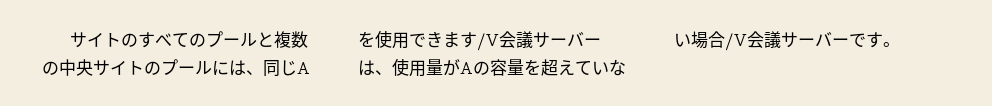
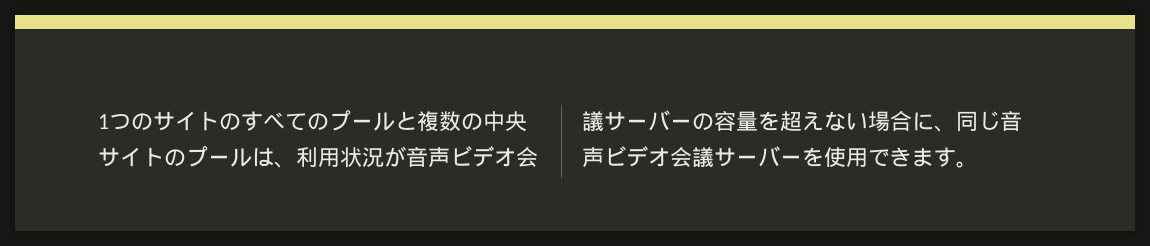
- サイトのすべてのプールと複数の中央サイトのプールには、同じAを使用できます/V会議サーバーは、使用量がAの容量を超えていない場合/V会議サーバーです。
+ 1つのサイトのすべてのプールと複数の中央サイトのプールは、利用状況が音声ビデオ会議サーバーの容量を超えない場合に、同じ音声ビデオ会議サーバーを使用できます。

